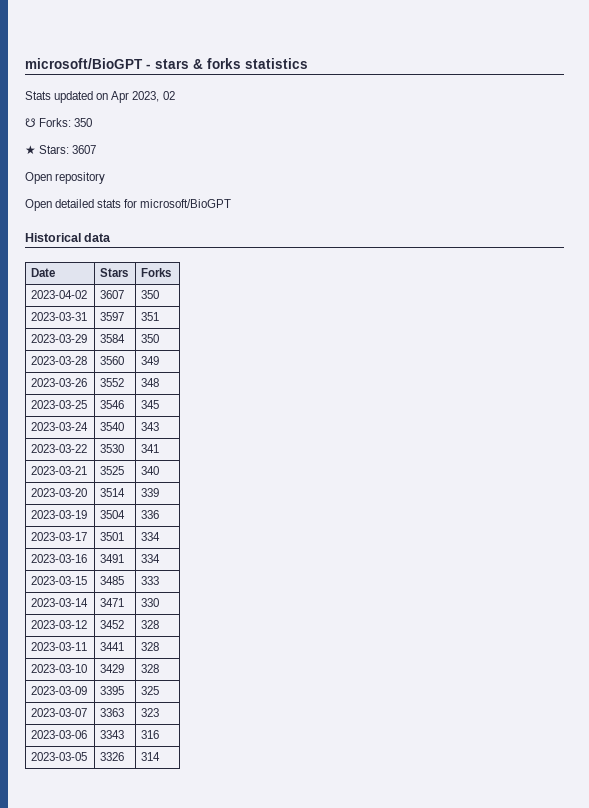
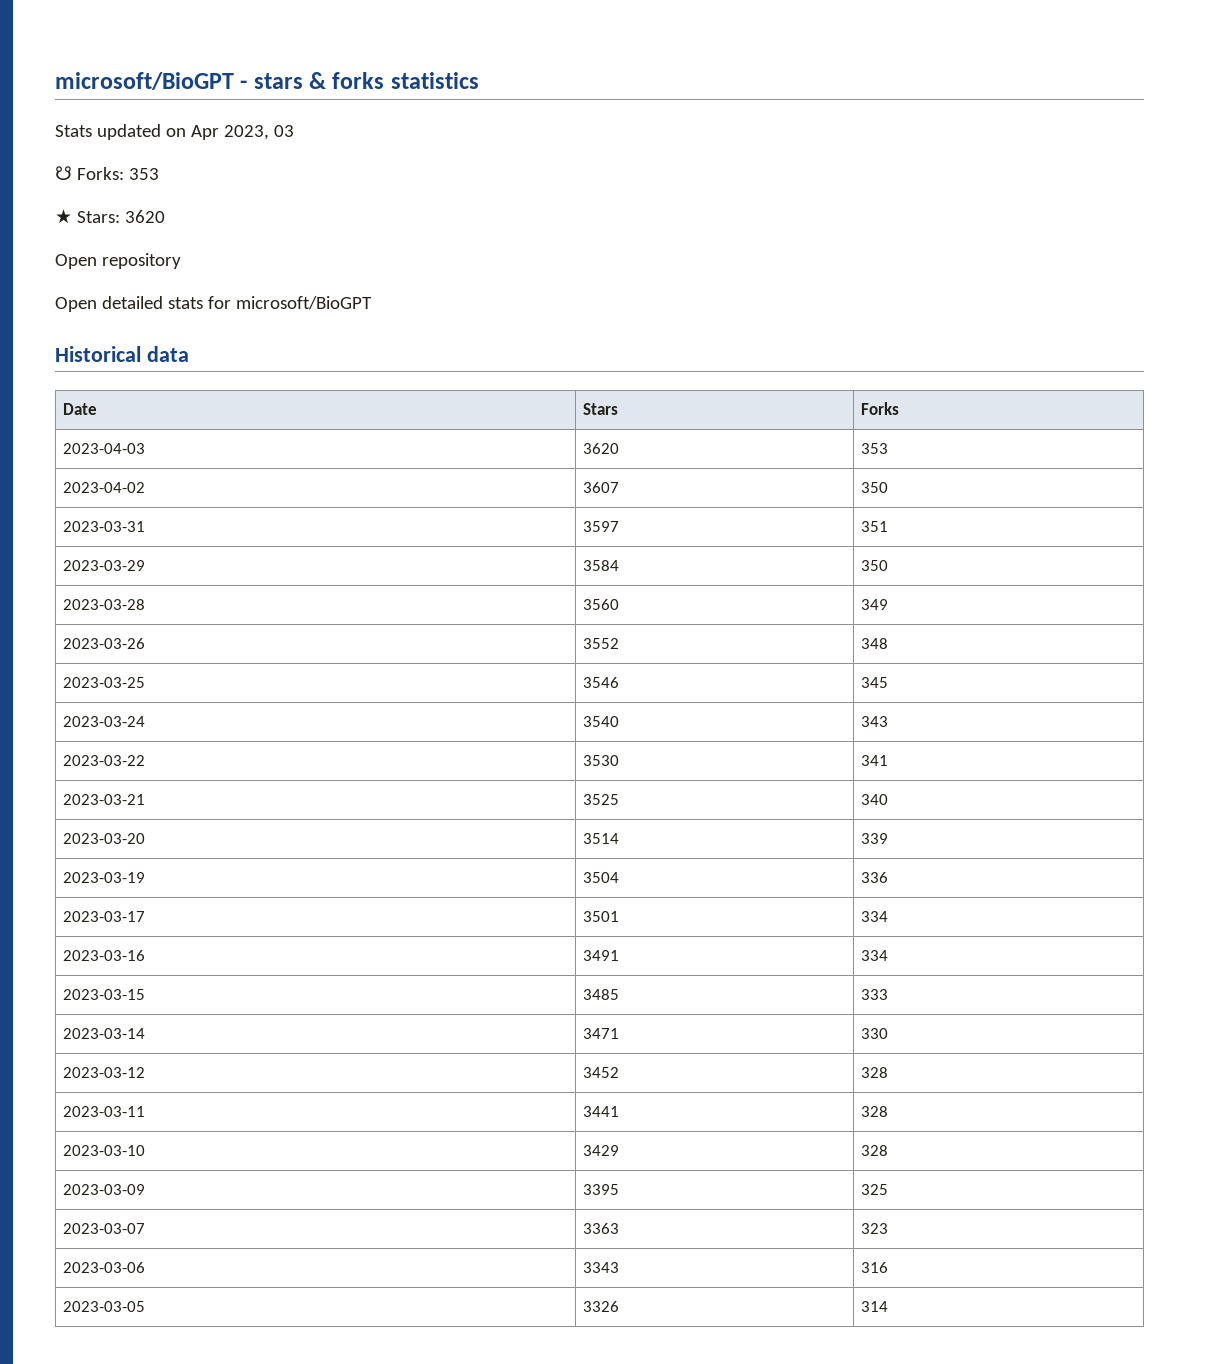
- Stats updated on Apr 2023, 02
+ Stats updated on Apr 2023, 03
- ☋ Forks: 350
+ ☋ Forks: 353
- ★ Stars: 3607
+ ★ Stars: 3620
+ 2023-04-03 | 3620 | 353

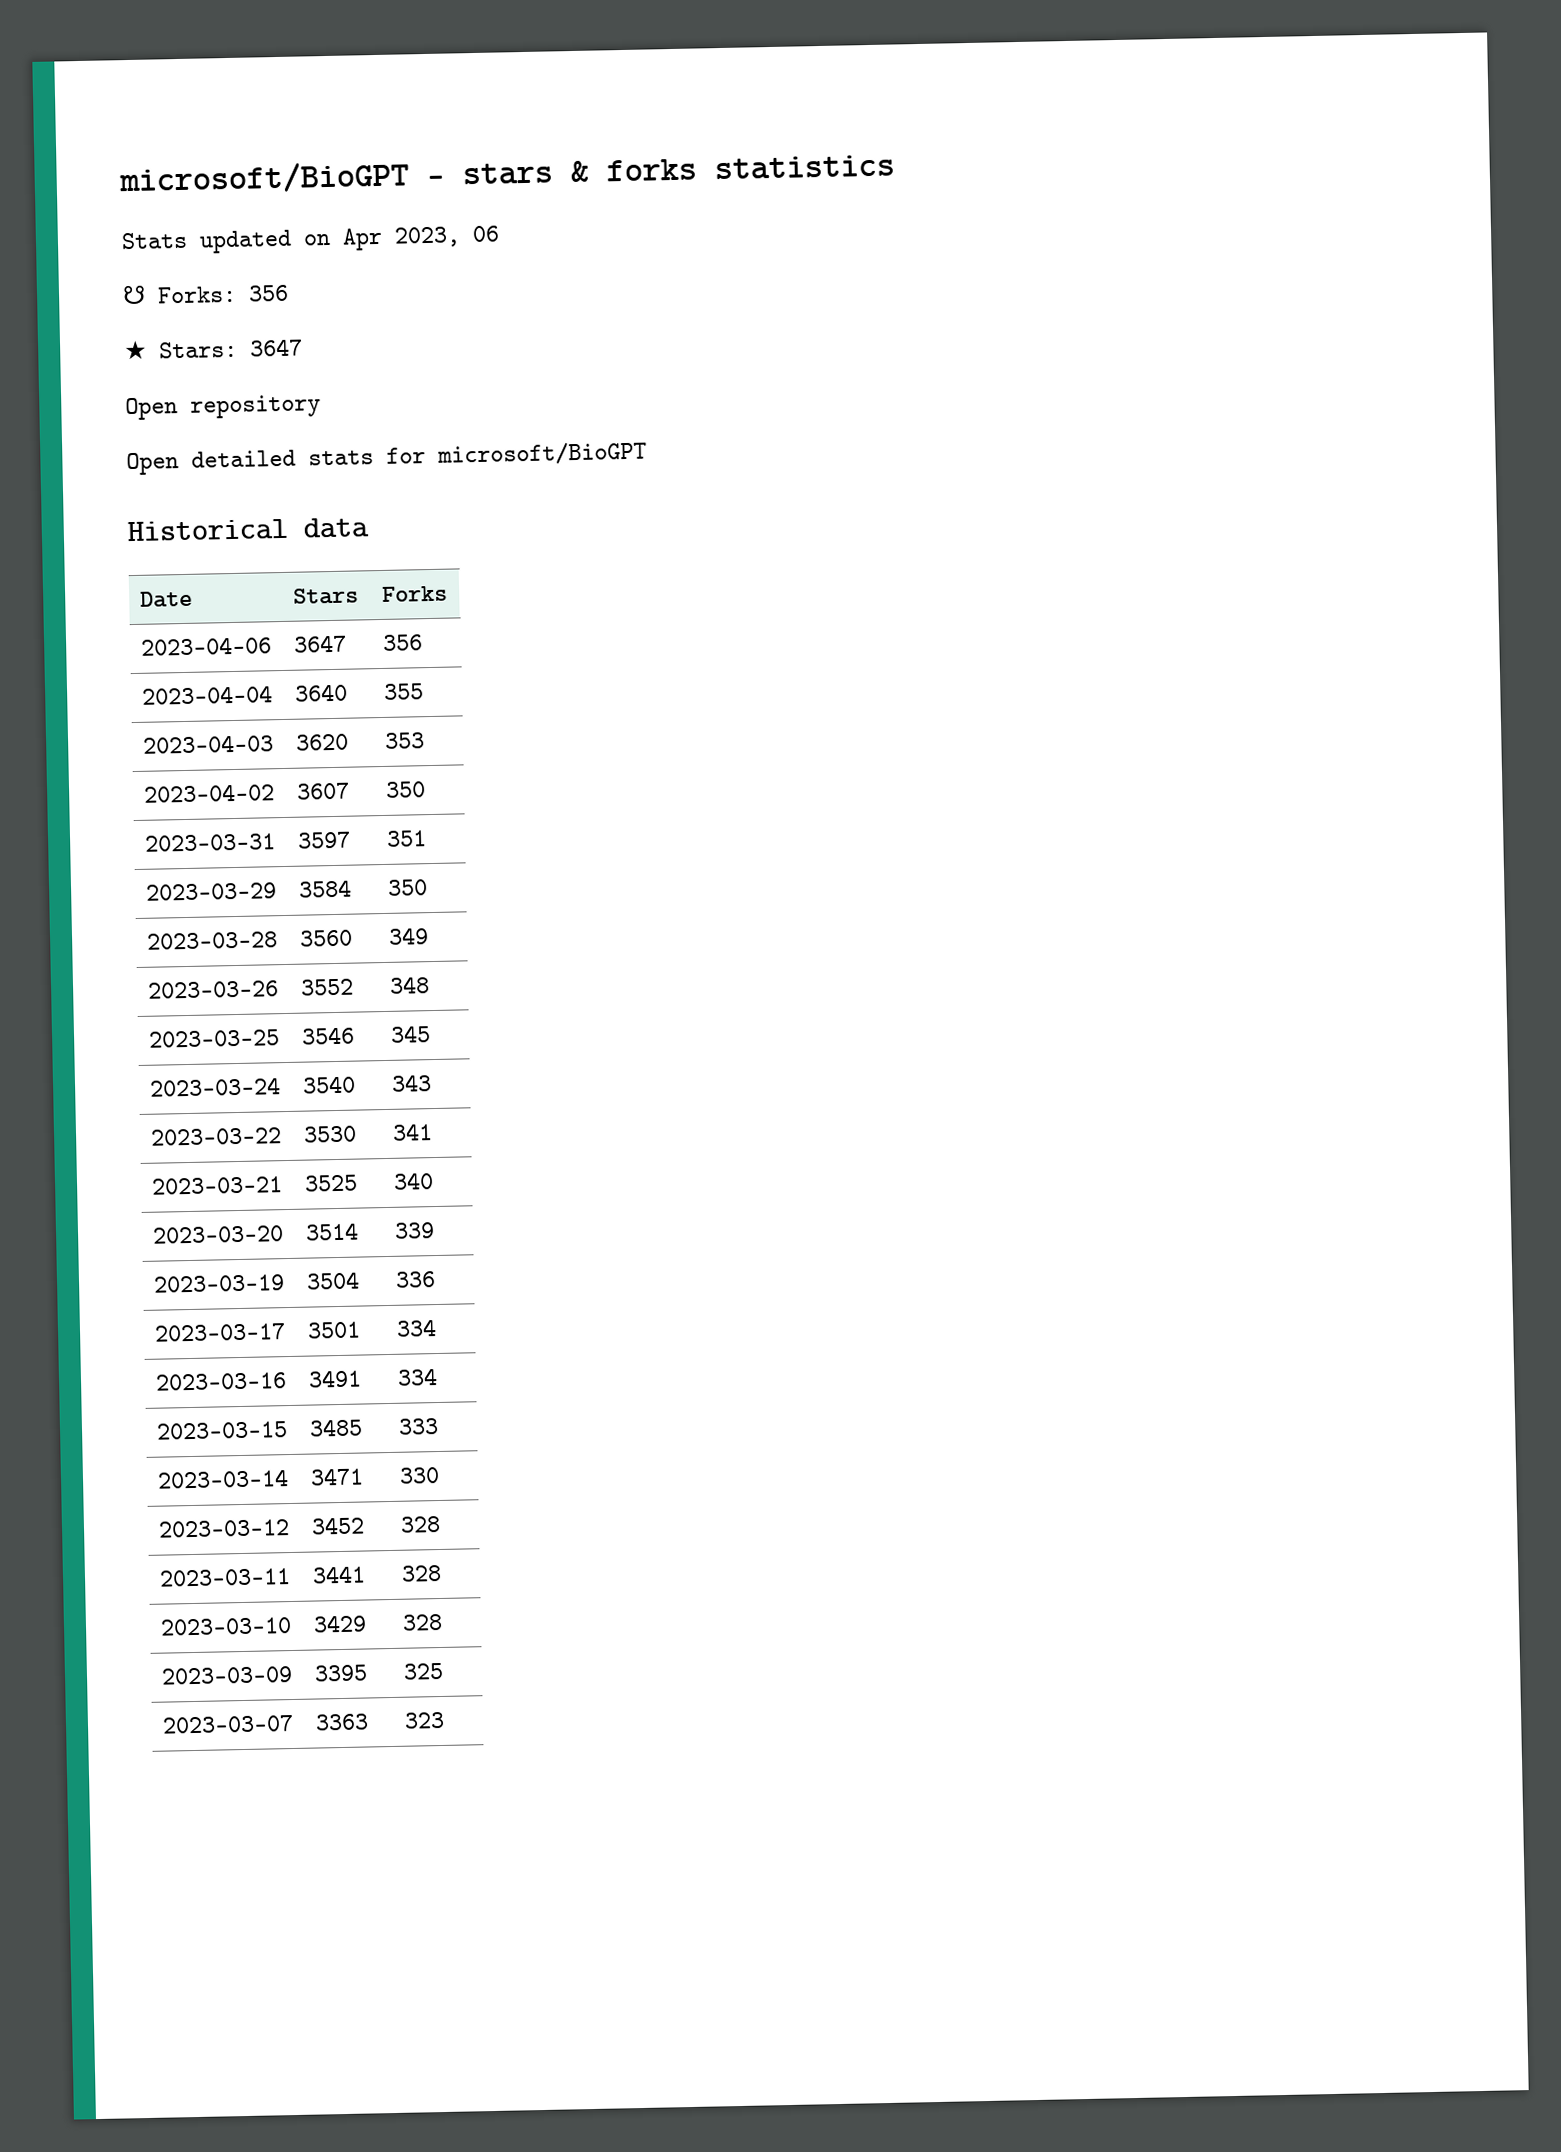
- Stats updated on Apr 2023, 03
+ Stats updated on Apr 2023, 06
- ☋ Forks: 353
+ ☋ Forks: 356
- ★ Stars: 3620
+ ★ Stars: 3647
+ 2023-04-06 | 3647 | 356
+ 2023-04-04 | 3640 | 355
- 2023-03-06 | 3343 | 316
- 2023-03-05 | 3326 | 314

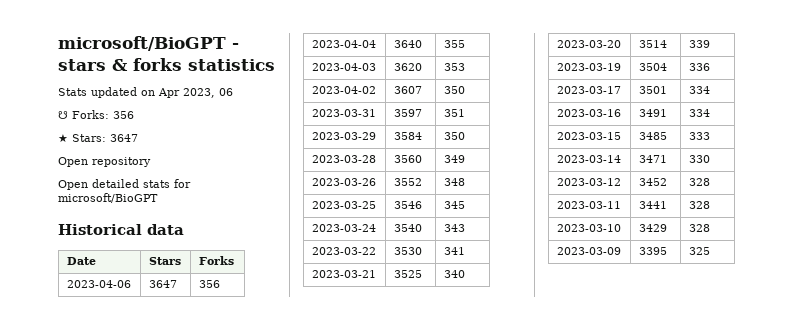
- 2023-03-07 | 3363 | 323

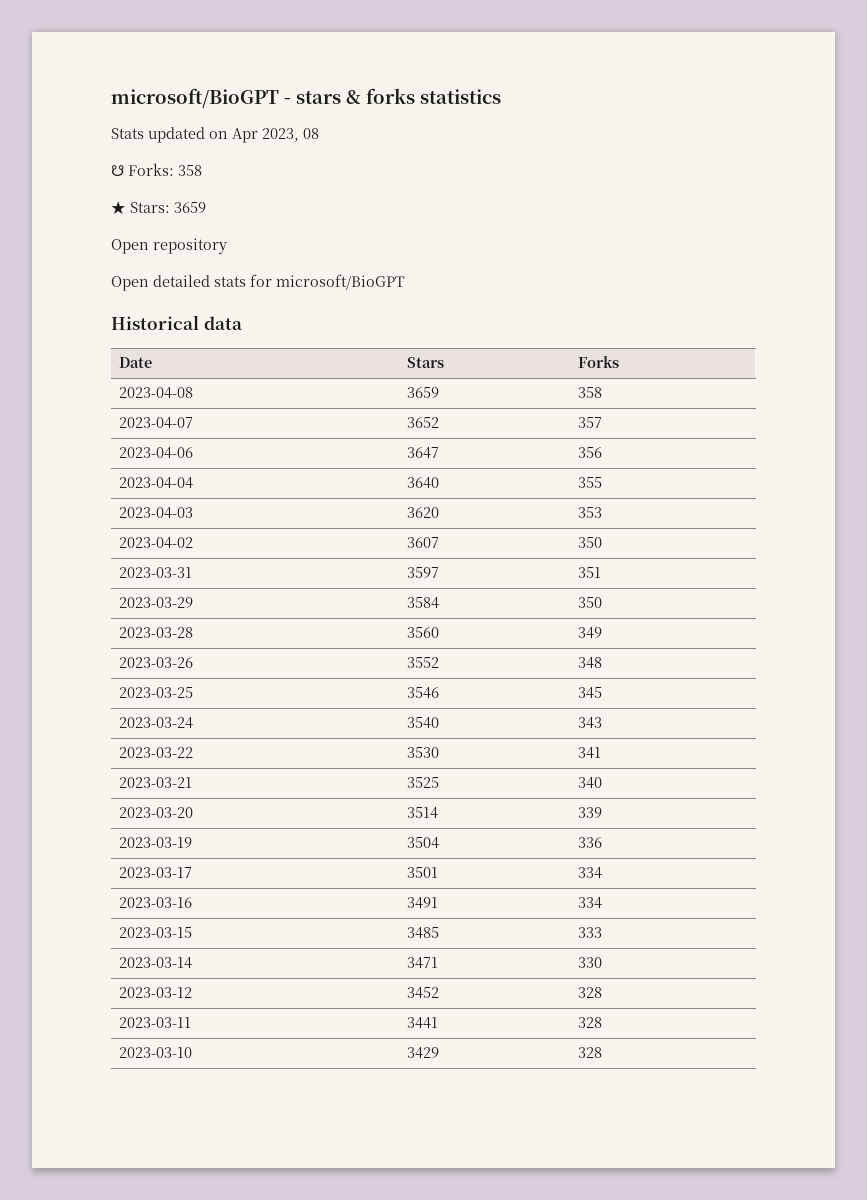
- Stats updated on Apr 2023, 06
+ Stats updated on Apr 2023, 08
- ☋ Forks: 356
+ ☋ Forks: 358
- ★ Stars: 3647
+ ★ Stars: 3659
+ 2023-04-08 | 3659 | 358
+ 2023-04-07 | 3652 | 357
- 2023-03-09 | 3395 | 325

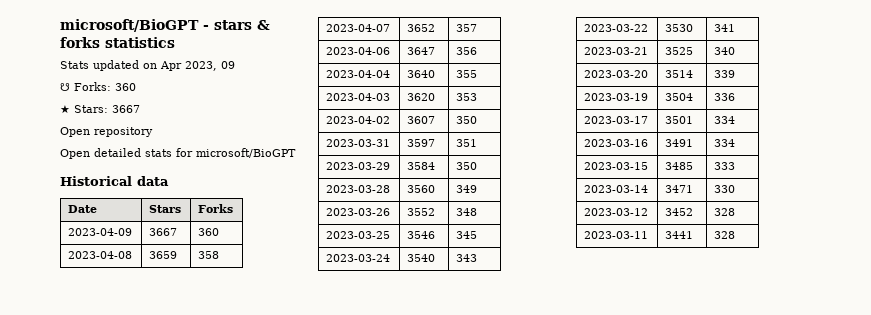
- Stats updated on Apr 2023, 08
+ Stats updated on Apr 2023, 09
- ☋ Forks: 358
+ ☋ Forks: 360
- ★ Stars: 3659
+ ★ Stars: 3667
+ 2023-04-09 | 3667 | 360
- 2023-03-10 | 3429 | 328

